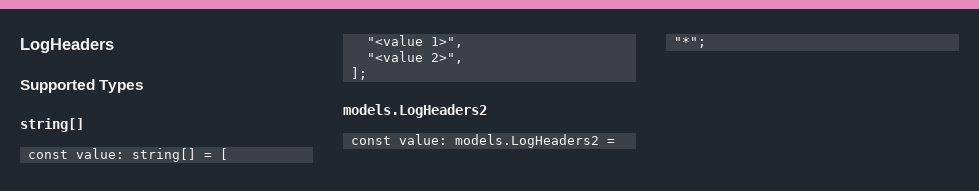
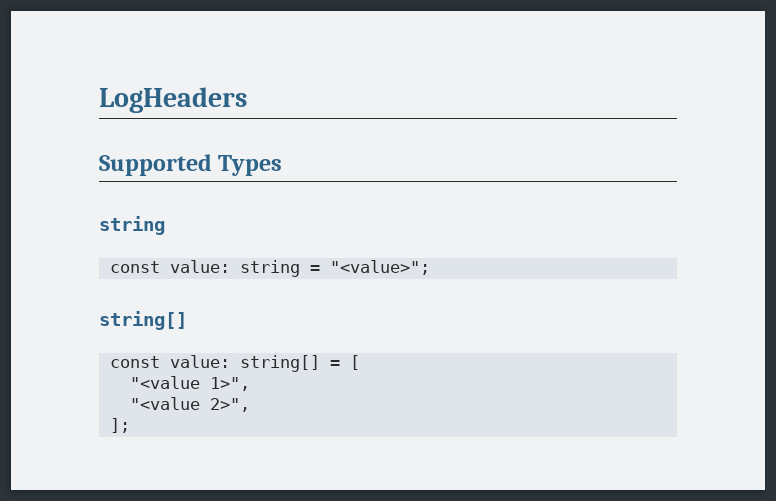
  Supported Types
+ string
+ const value: string = "<value>";
  ];
- models.LogHeaders2
- const value: models.LogHeaders2 = "*";

